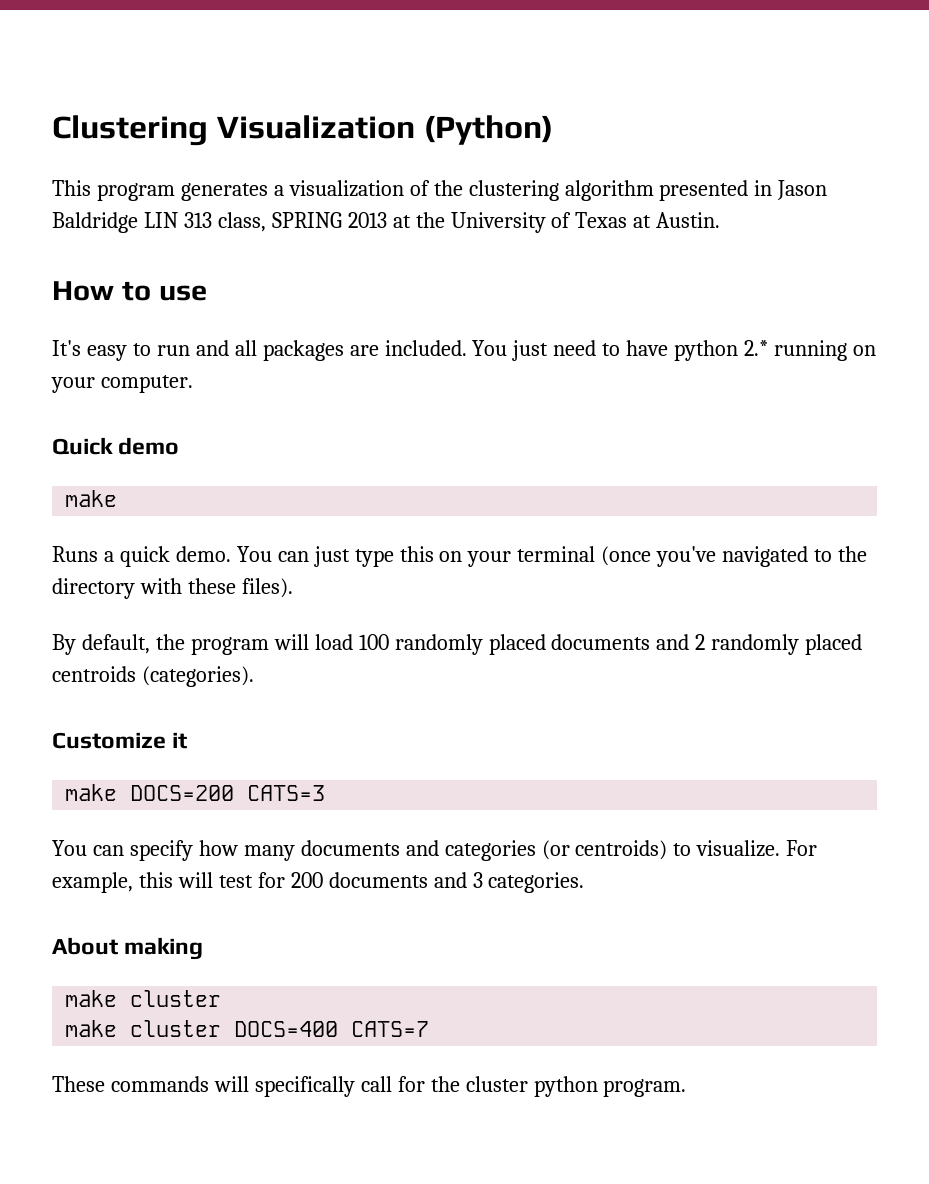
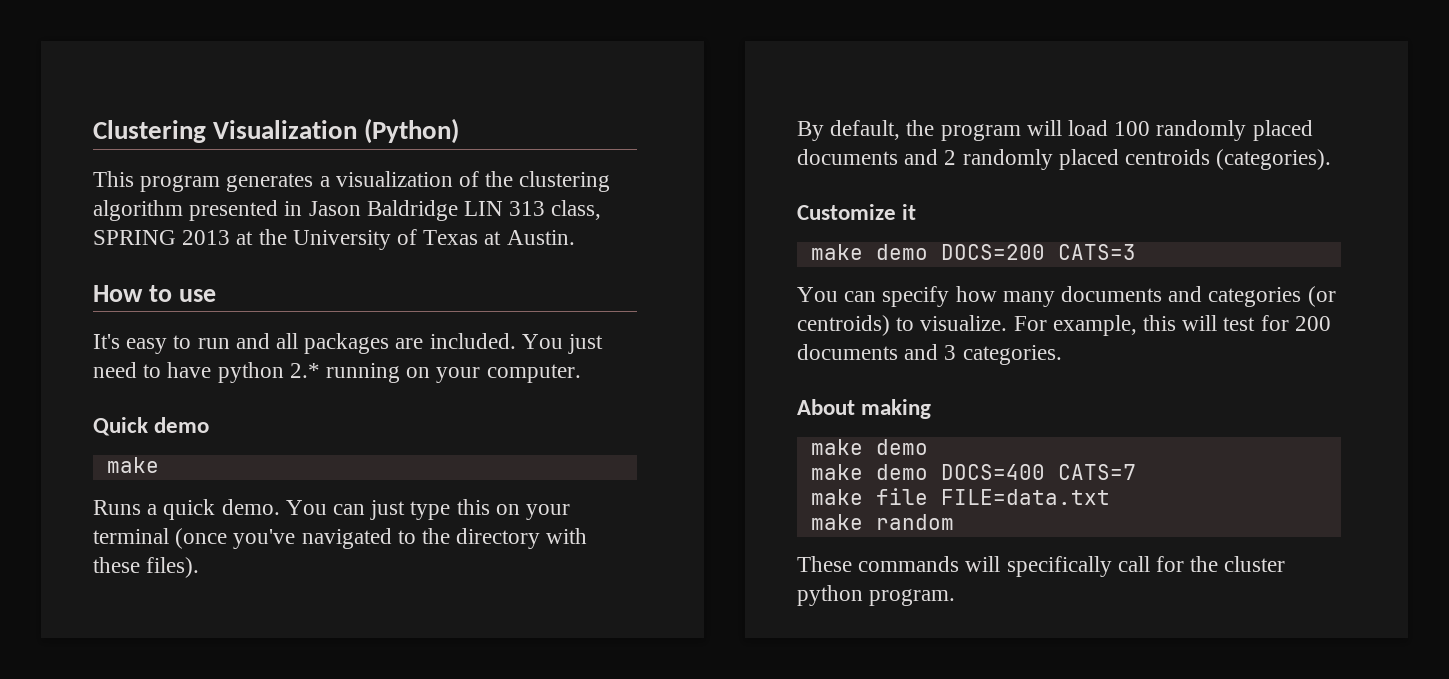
- make DOCS=200 CATS=3
+ make demo DOCS=200 CATS=3
  About making
- make cluster
- make cluster DOCS=400 CATS=7
+ make demo
+ make demo DOCS=400 CATS=7
+ make file FILE=data.txt
+ make random

